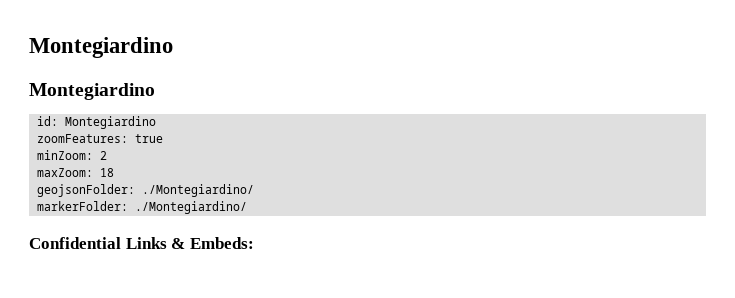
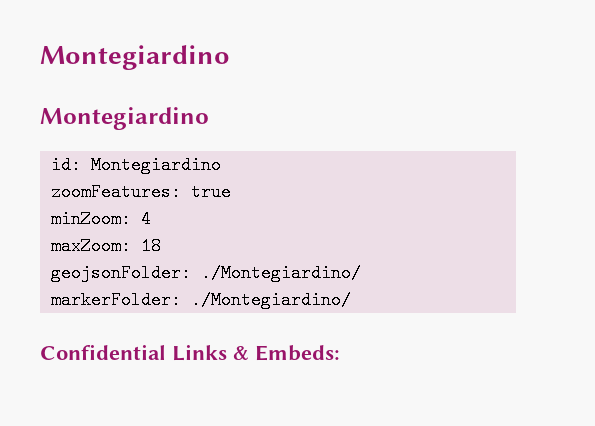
- minZoom: 2
+ minZoom: 4

